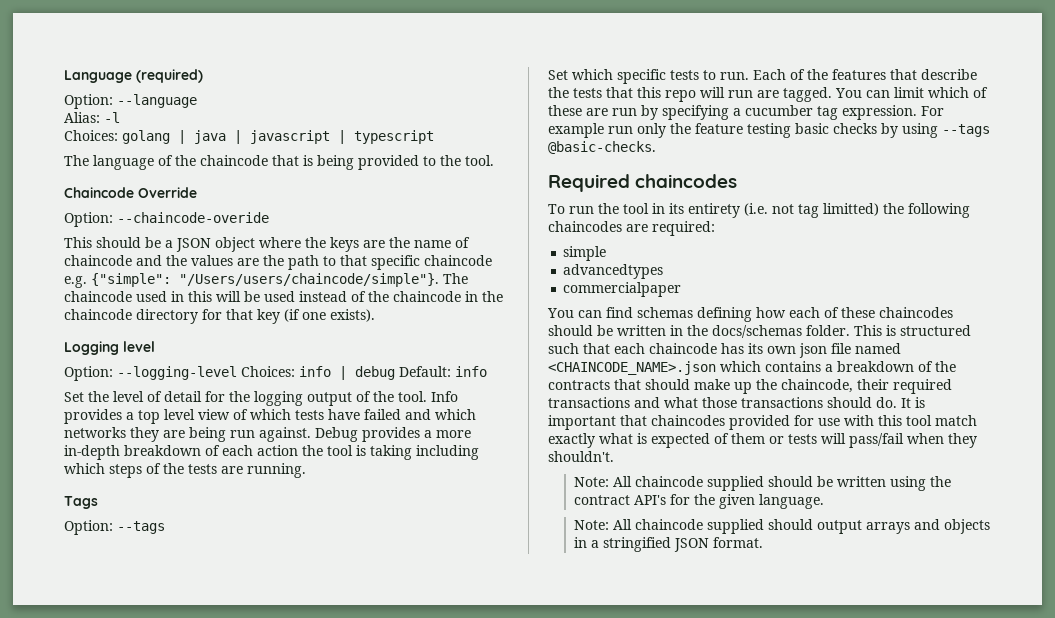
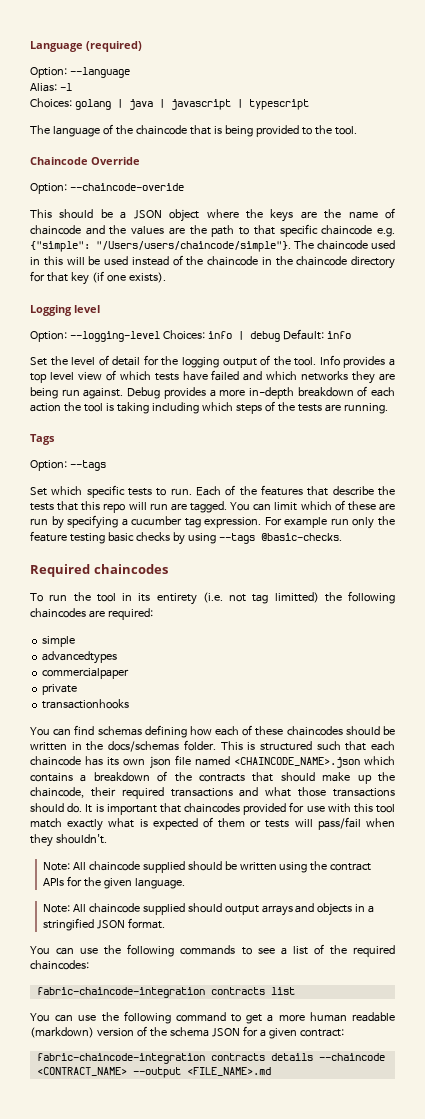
+ private
+ transactionhooks
- Note: All chaincode supplied should be written using the contract API's for the given language.
+ Note: All chaincode supplied should be written using the contract APIs for the given language.
+ You can use the following commands to see a list of the required chaincodes:
+ fabric-chaincode-integration contracts list
+ You can use the following command to get a more human readable (markdown) version of the schema JSON for a given contract:
+ fabric-chaincode-integration contracts details --chaincode <CONTRACT_NAME> --output <FILE_NAME>.md

